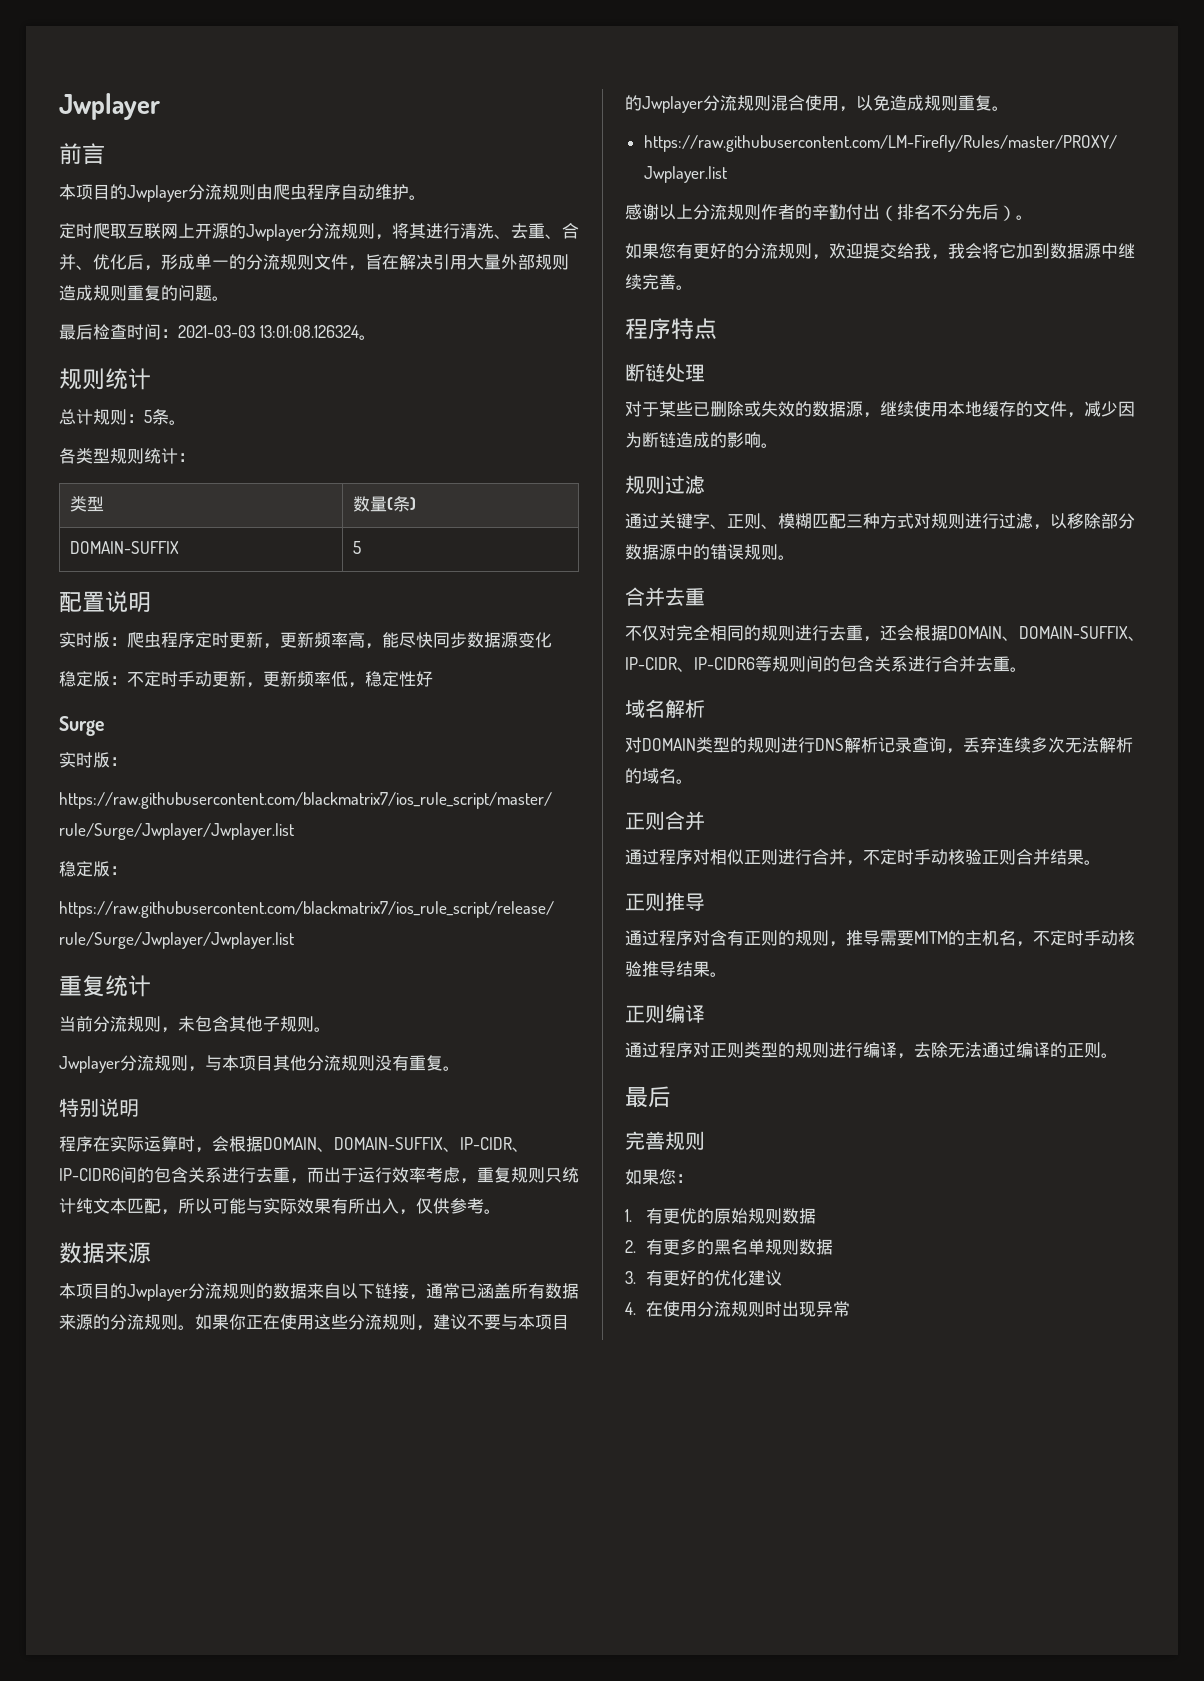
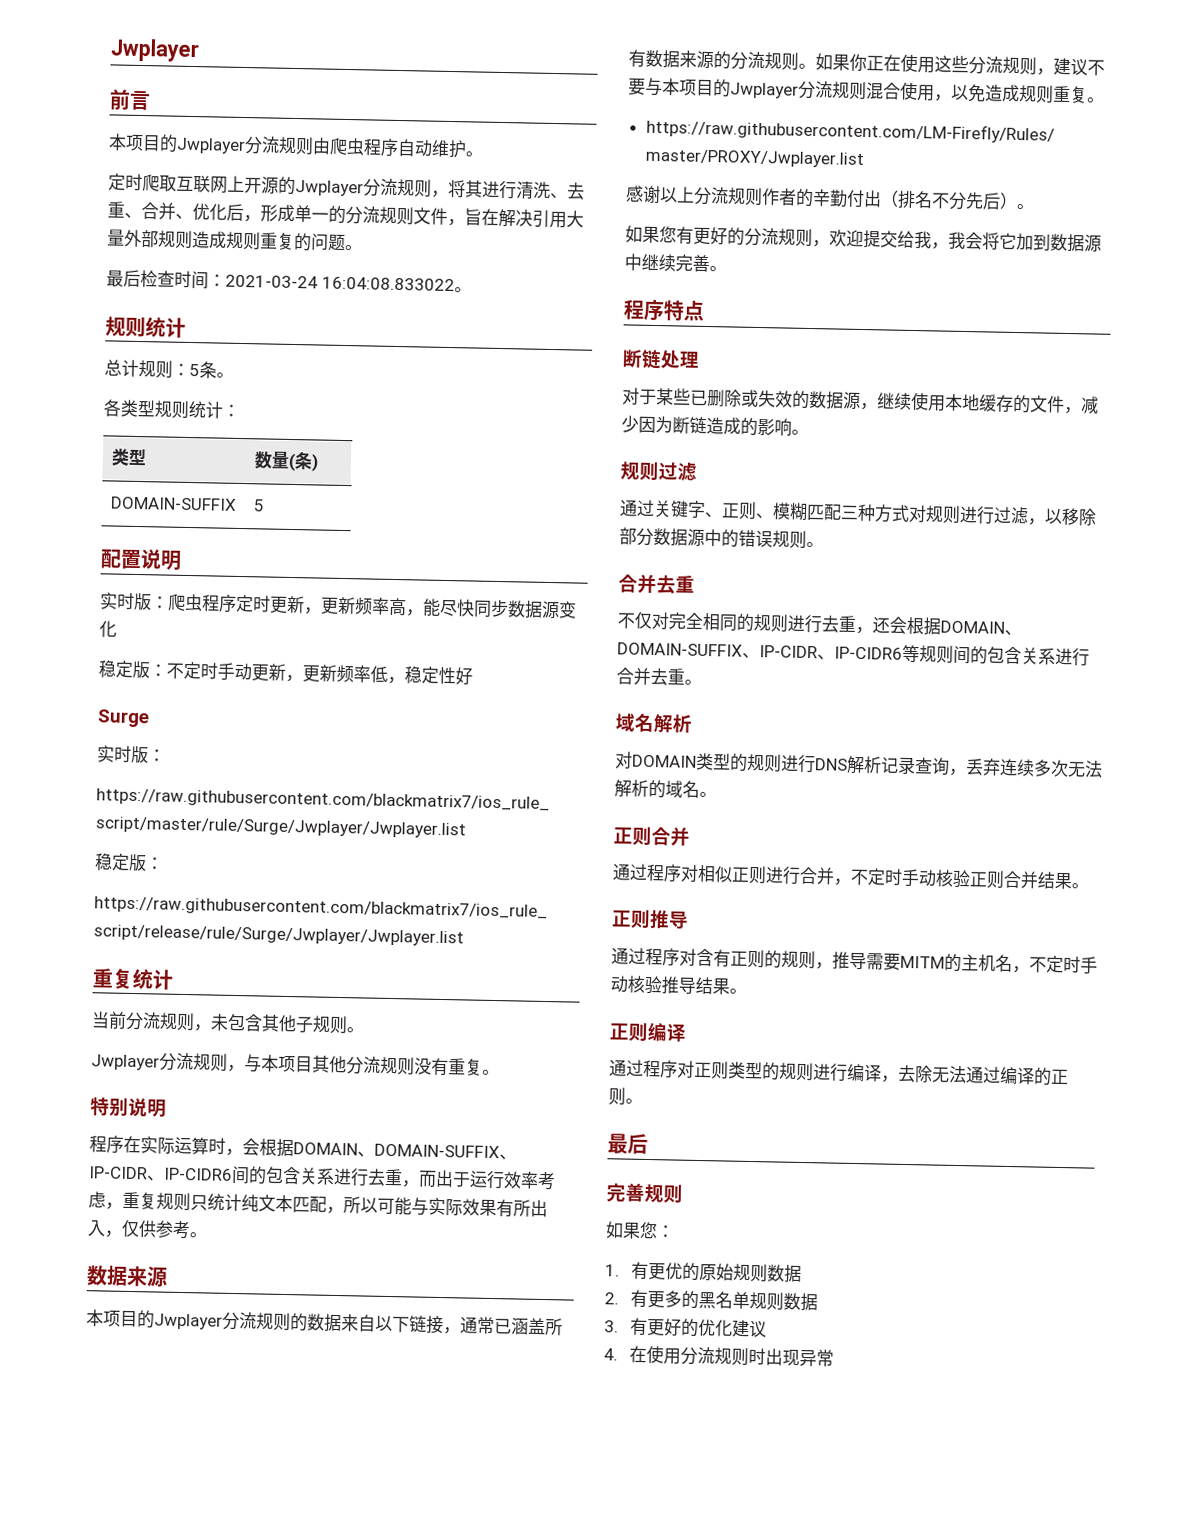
- 最后检查时间：2021-03-03 13:01:08.126324。
+ 最后检查时间：2021-03-24 16:04:08.833022。

